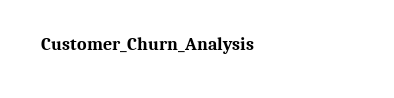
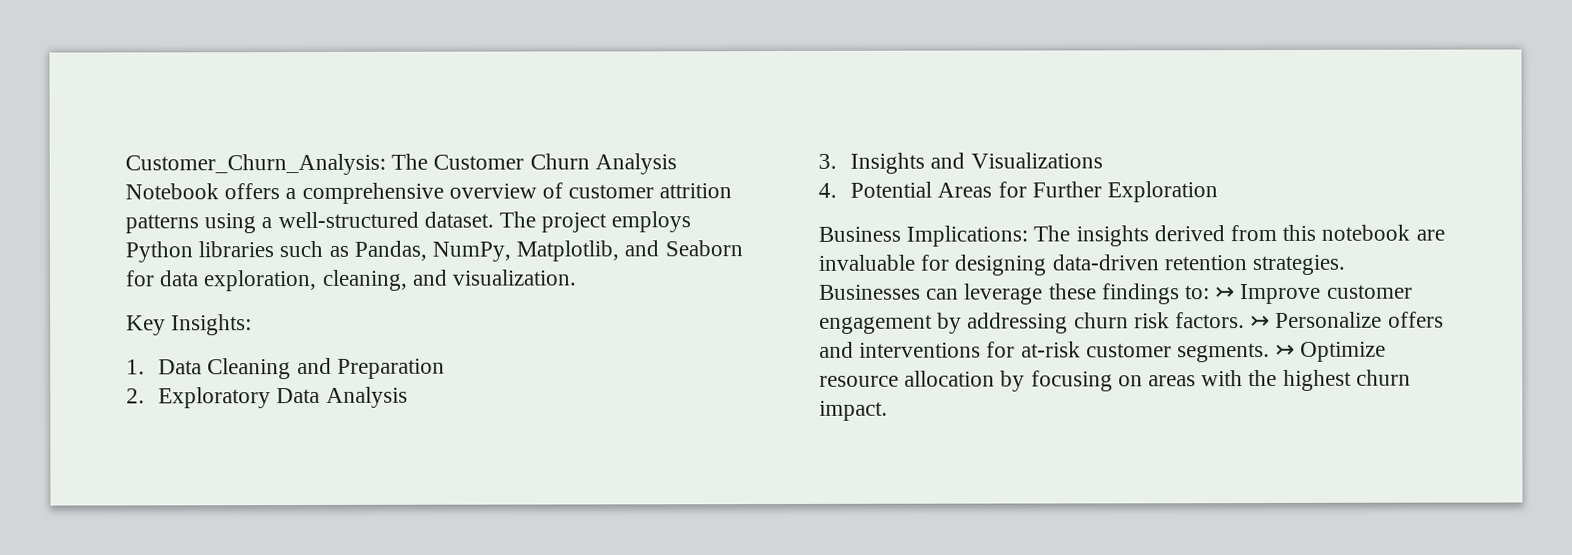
- Customer_Churn_Analysis
+ Customer_Churn_Analysis: The Customer Churn Analysis Notebook offers a comprehensive overview of customer attrition patterns using a well-structured dataset. The project employs Python libraries such as Pandas, NumPy, Matplotlib, and Seaborn for data exploration, cleaning, and visualization.
+ Key Insights:
+ 1. Data Cleaning and Preparation
+ 2. Exploratory Data Analysis
+ 3. Insights and Visualizations
+ 4. Potential Areas for Further Exploration
+ Business Implications: The insights derived from this notebook are invaluable for designing data-driven retention strategies. Businesses can leverage these findings to: ↣ Improve customer engagement by addressing churn risk factors. ↣ Personalize offers and interventions for at-risk customer segments. ↣ Optimize resource allocation by focusing on areas with the highest churn impact.

